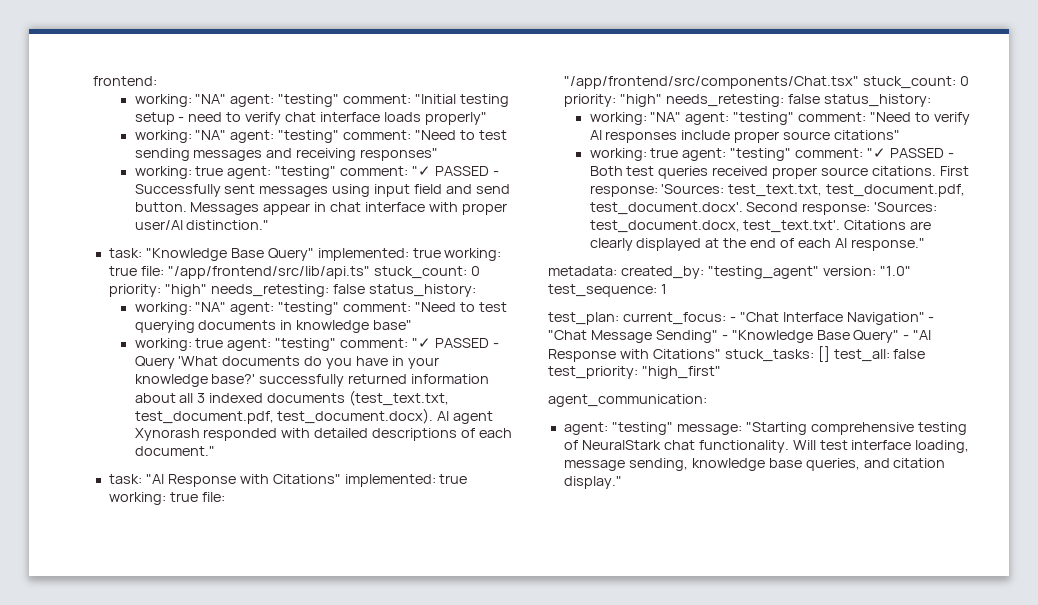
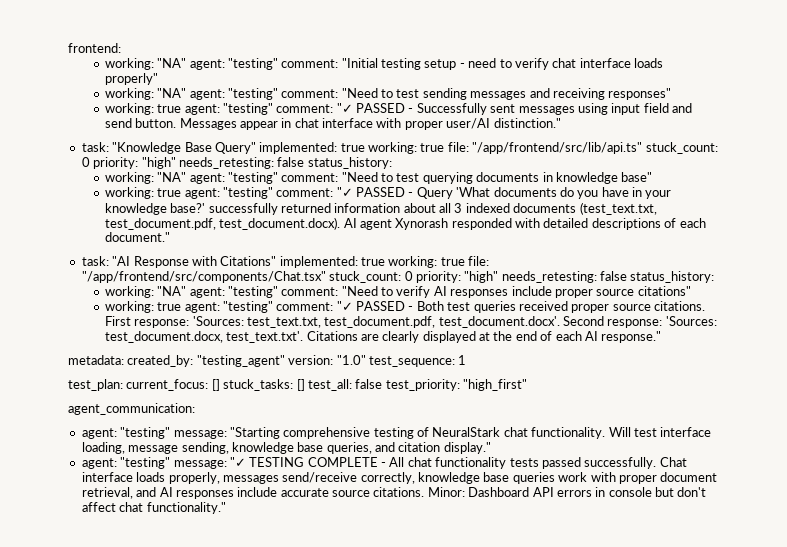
- test_plan: current_focus: - "Chat Interface Navigation" - "Chat Message Sending" - "Knowledge Base Query" - "AI Response with Citations" stuck_tasks: [] test_all: false test_priority: "high_first"
+ test_plan: current_focus: [] stuck_tasks: [] test_all: false test_priority: "high_first"
+ agent: "testing" message: "✓ TESTING COMPLETE - All chat functionality tests passed successfully. Chat interface loads properly, messages send/receive correctly, knowledge base queries work with proper document retrieval, and AI responses include accurate source citations. Minor: Dashboard API errors in console but don't affect chat functionality."

